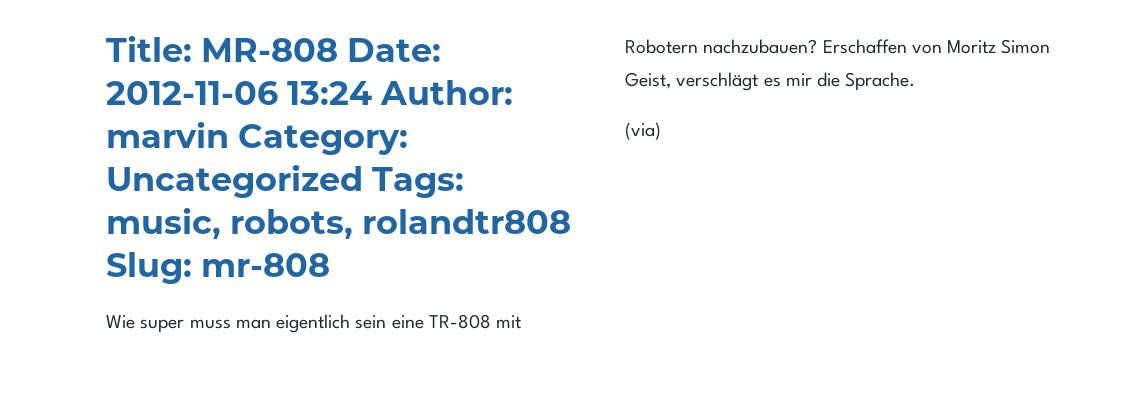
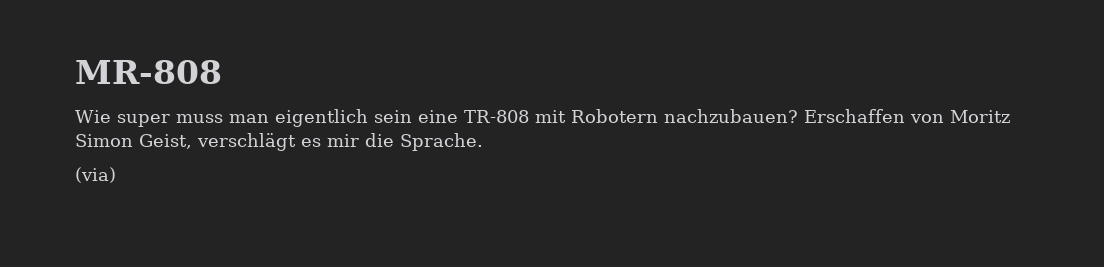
- Title: MR-808 Date: 2012-11-06 13:24 Author: marvin Category: Uncategorized Tags: music, robots, rolandtr808 Slug: mr-808
+ MR-808

